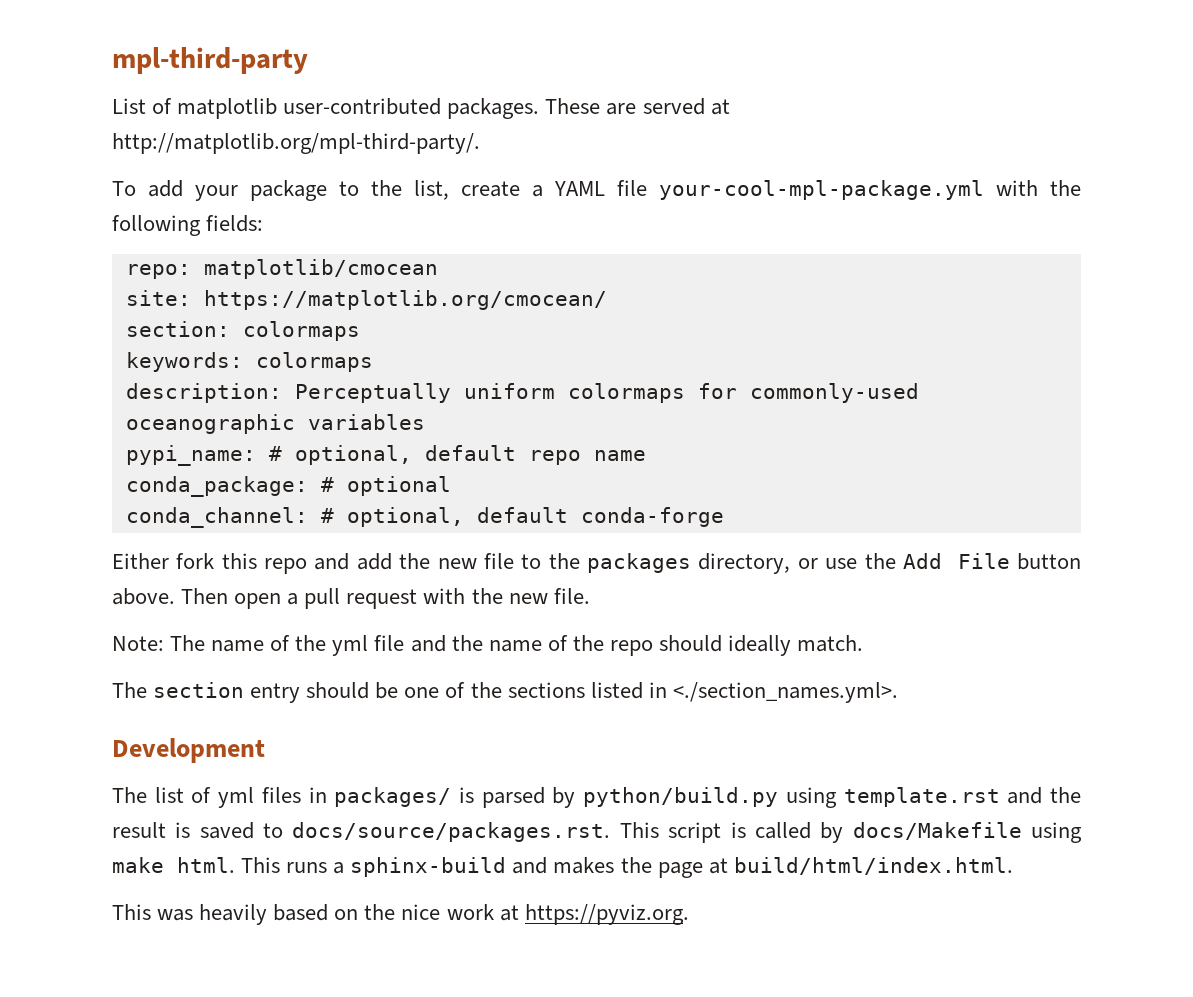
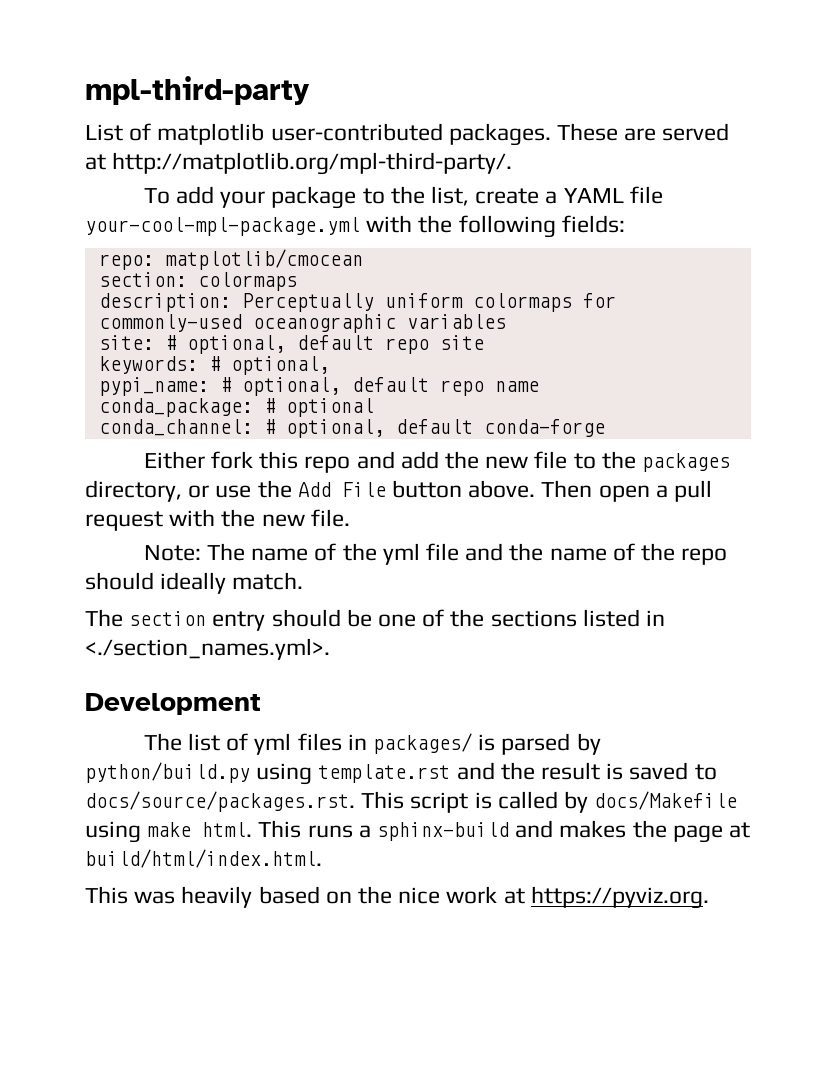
- site: https://matplotlib.org/cmocean/
- keywords: colormaps
+ site: # optional, default repo site
+ keywords: # optional,

